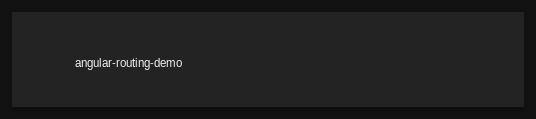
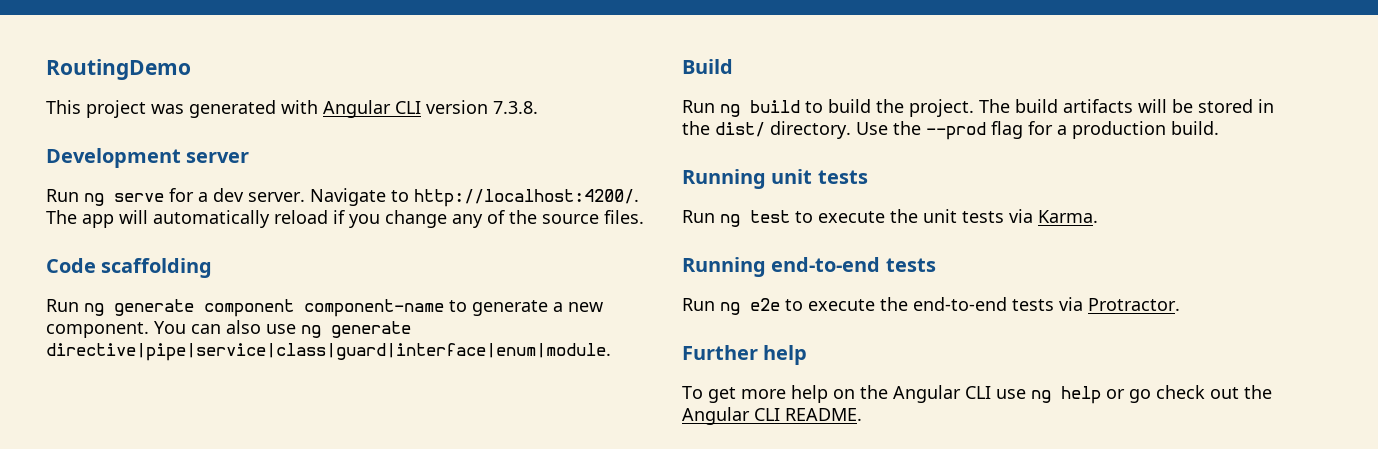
- angular-routing-demo
+ RoutingDemo
+ This project was generated with Angular CLI version 7.3.8.
+ Development server
+ Run ng serve for a dev server. Navigate to http://localhost:4200/. The app will automatically reload if you change any of the source files.
+ Code scaffolding
+ Run ng generate component component-name to generate a new component. You can also use ng generate directive|pipe|service|class|guard|interface|enum|module.
+ Build
+ Run ng build to build the project. The build artifacts will be stored in the dist/ directory. Use the --prod flag for a production build.
+ Running unit tests
+ Run ng test to execute the unit tests via Karma.
+ Running end-to-end tests
+ Run ng e2e to execute the end-to-end tests via Protractor.
+ Further help
+ To get more help on the Angular CLI use ng help or go check out the Angular CLI README.

